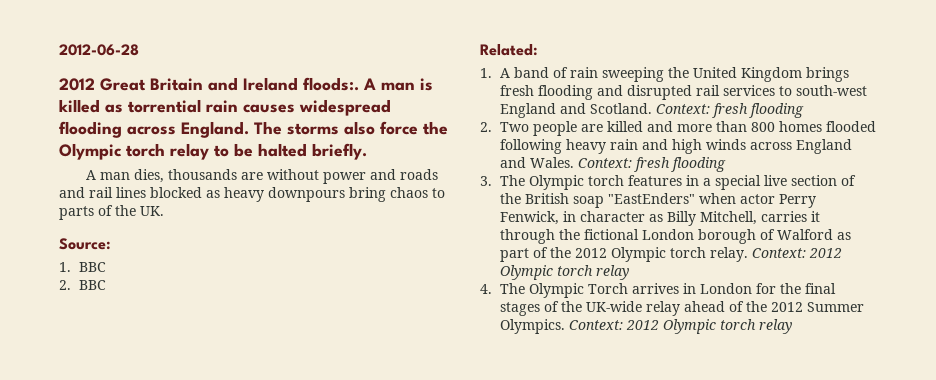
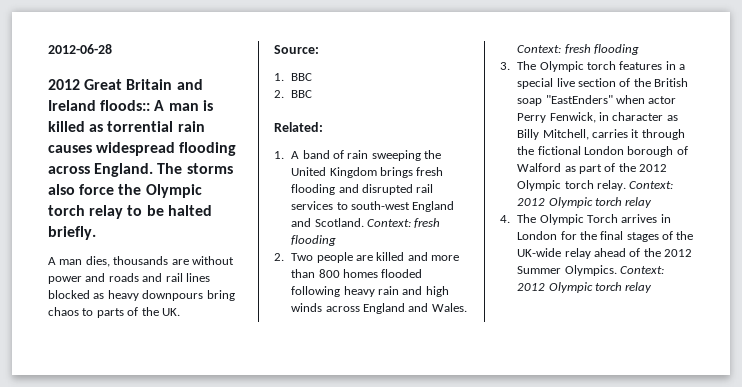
- 2012 Great Britain and Ireland floods:. A man is killed as torrential rain causes widespread flooding across England.
+ 2012 Great Britain and Ireland floods:: A man is killed as torrential rain causes widespread flooding across England.

